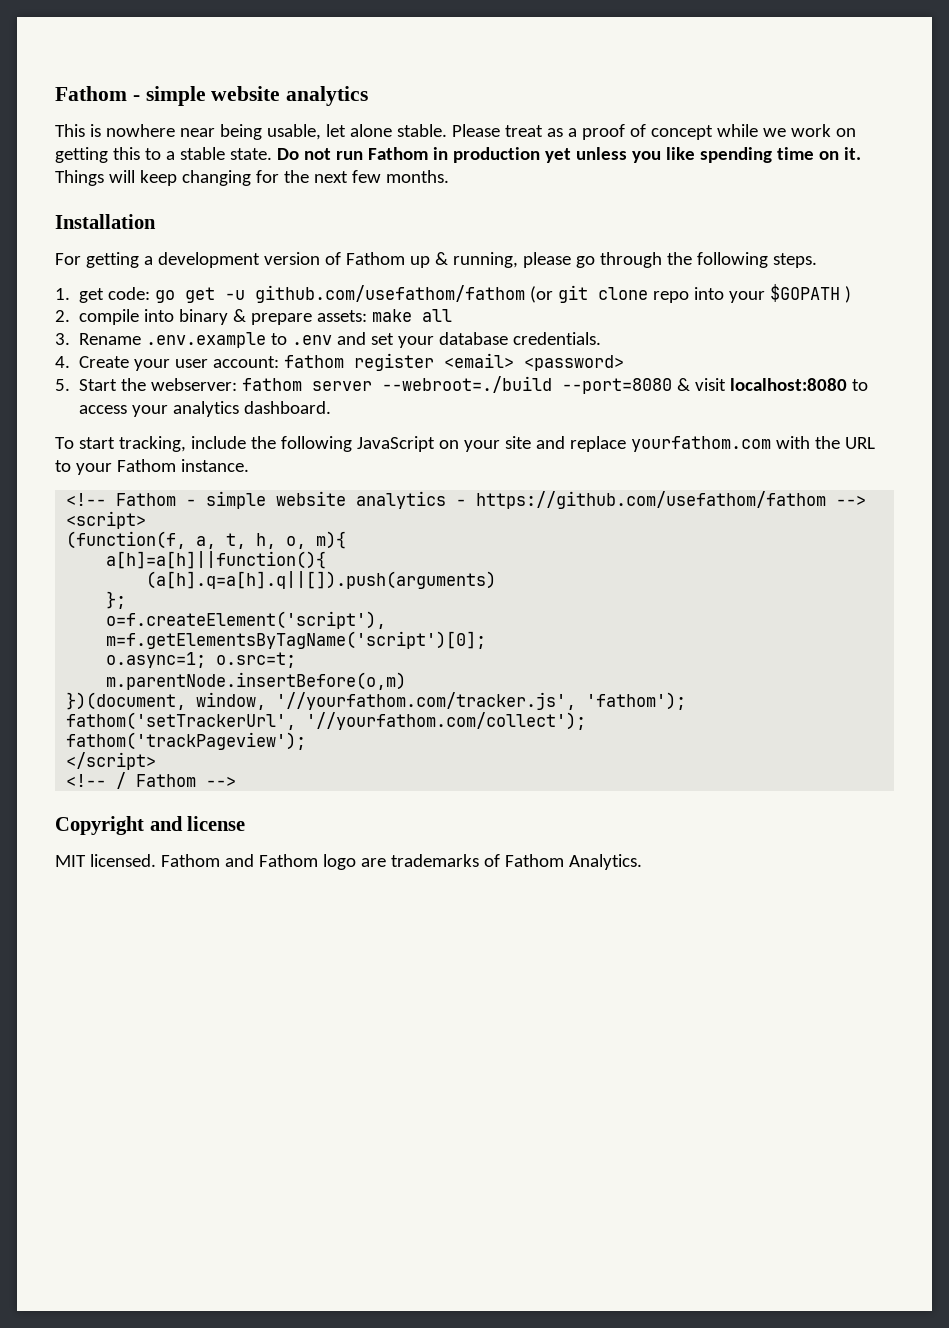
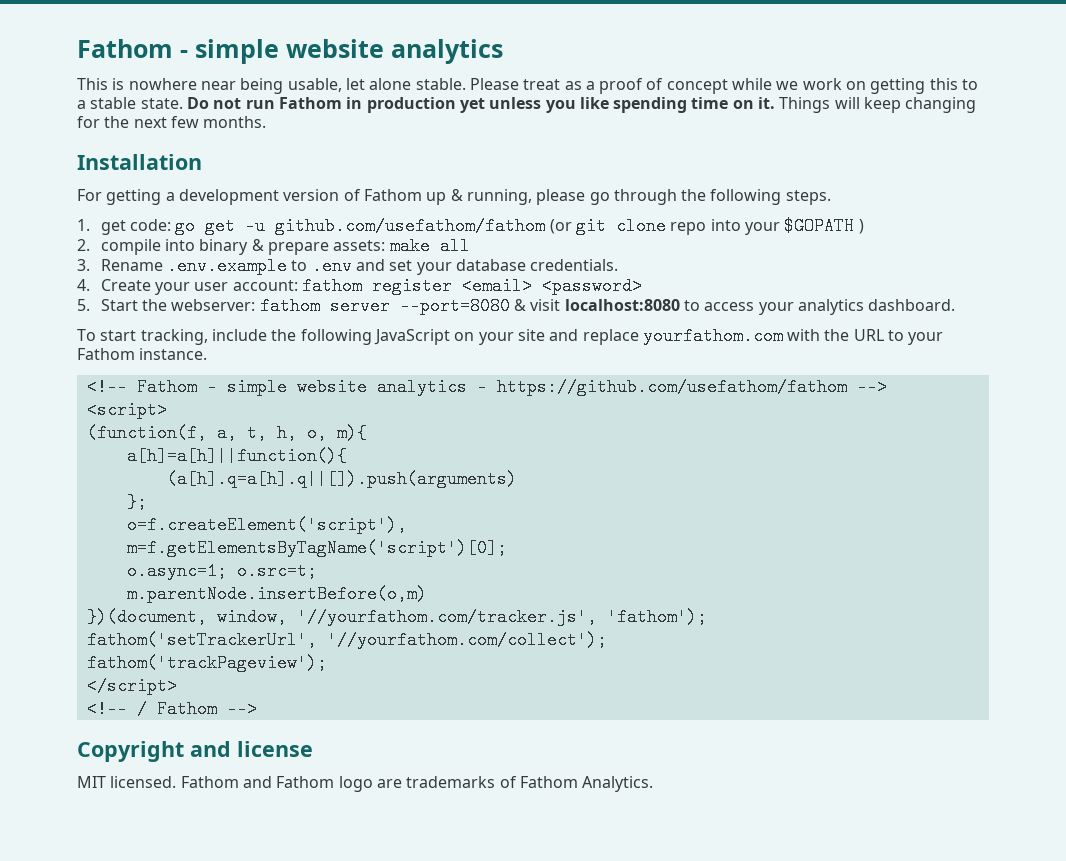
- 5. Start the webserver: fathom server --webroot=./build --port=8080 & visit localhost:8080 to access your analytics dashboard.
+ 5. Start the webserver: fathom server --port=8080 & visit localhost:8080 to access your analytics dashboard.

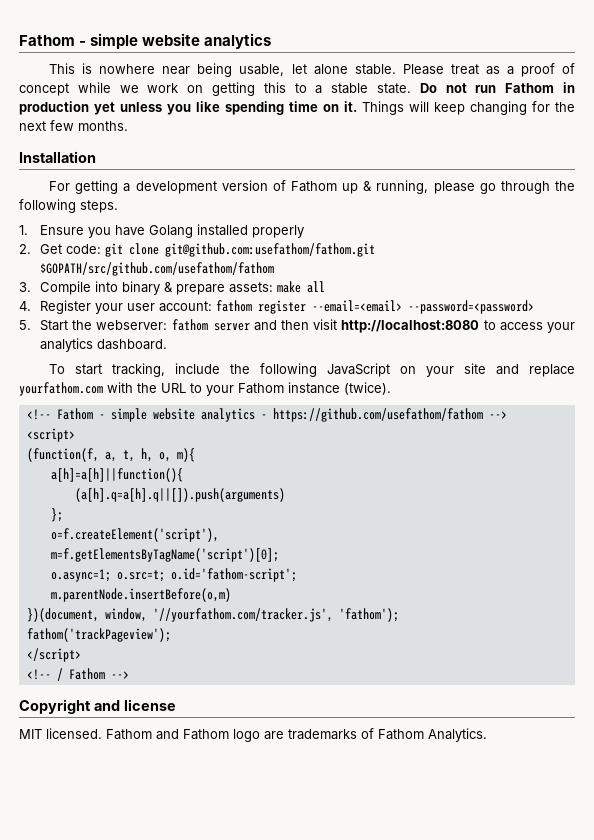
- 1. get code: go get -u github.com/usefathom/fathom (or git clone repo into your $GOPATH )
- 2. compile into binary & prepare assets: make all
+ 1. Ensure you have Golang installed properly
+ 2. Get code: git clone git@github.com:usefathom/fathom.git $GOPATH/src/github.com/usefathom/fathom
+ 3. Compile into binary & prepare assets: make all
- 3. Rename .env.example to .env and set your database credentials.
- 4. Create your user account: fathom register <email> <password>
+ 4. Register your user account: fathom register --email=<email> --password=<password>
- 5. Start the webserver: fathom server --port=8080 & visit localhost:8080 to access your analytics dashboard.
+ 5. Start the webserver: fathom server and then visit http://localhost:8080 to access your analytics dashboard.
- To start tracking, include the following JavaScript on your site and replace yourfathom.com with the URL to your Fathom instance.
+ To start tracking, include the following JavaScript on your site and replace yourfathom.com with the URL to your Fathom instance (twice).
- o.async=1; o.src=t;
+ o.async=1; o.src=t; o.id='fathom-script';
- fathom('setTrackerUrl', '//yourfathom.com/collect');

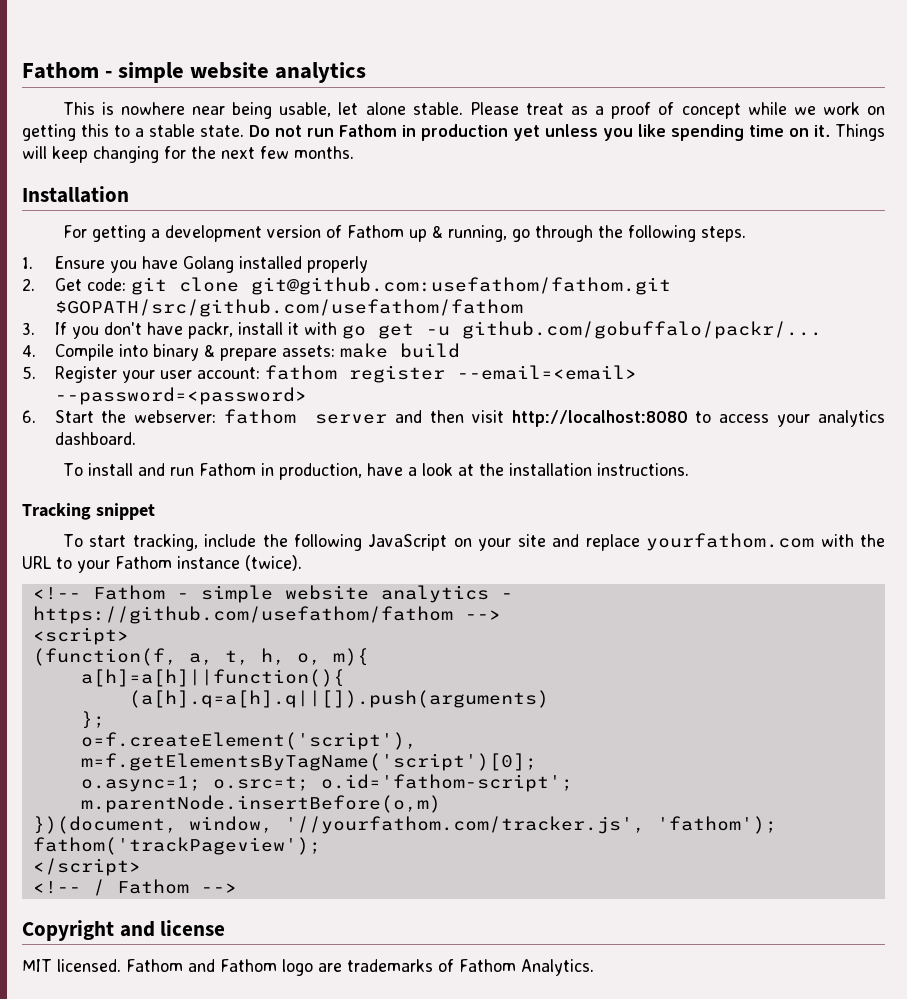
- For getting a development version of Fathom up & running, please go through the following steps.
+ For getting a development version of Fathom up & running, go through the following steps.
- 3. Compile into binary & prepare assets: make all
- 4. Register your user account: fathom register --email=<email> --password=<password>
+ 3. If you don't have packr, install it with go get -u github.com/gobuffalo/packr/...
+ 4. Compile into binary & prepare assets: make build
+ 5. Register your user account: fathom register --email=<email> --password=<password>
- 5. Start the webserver: fathom server and then visit http://localhost:8080 to access your analytics dashboard.
+ 6. Start the webserver: fathom server and then visit http://localhost:8080 to access your analytics dashboard.
+ To install and run Fathom in production, have a look at the installation instructions.
+ Tracking snippet

